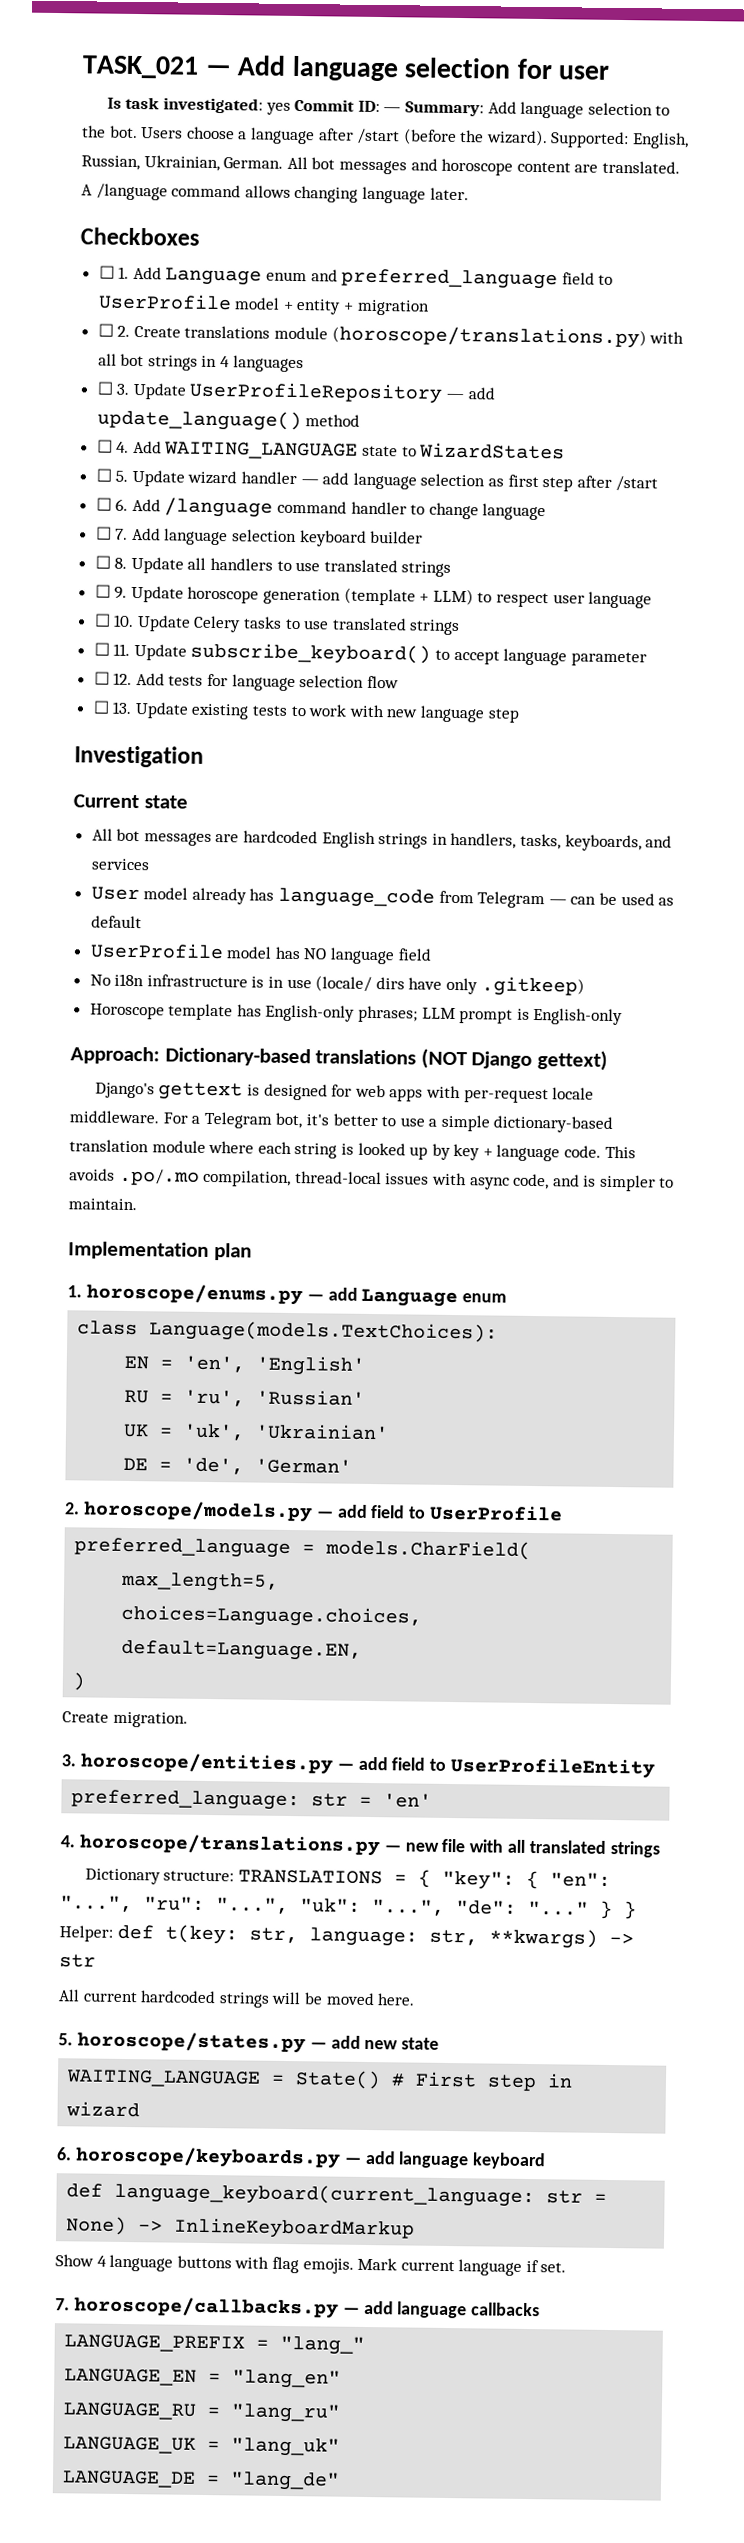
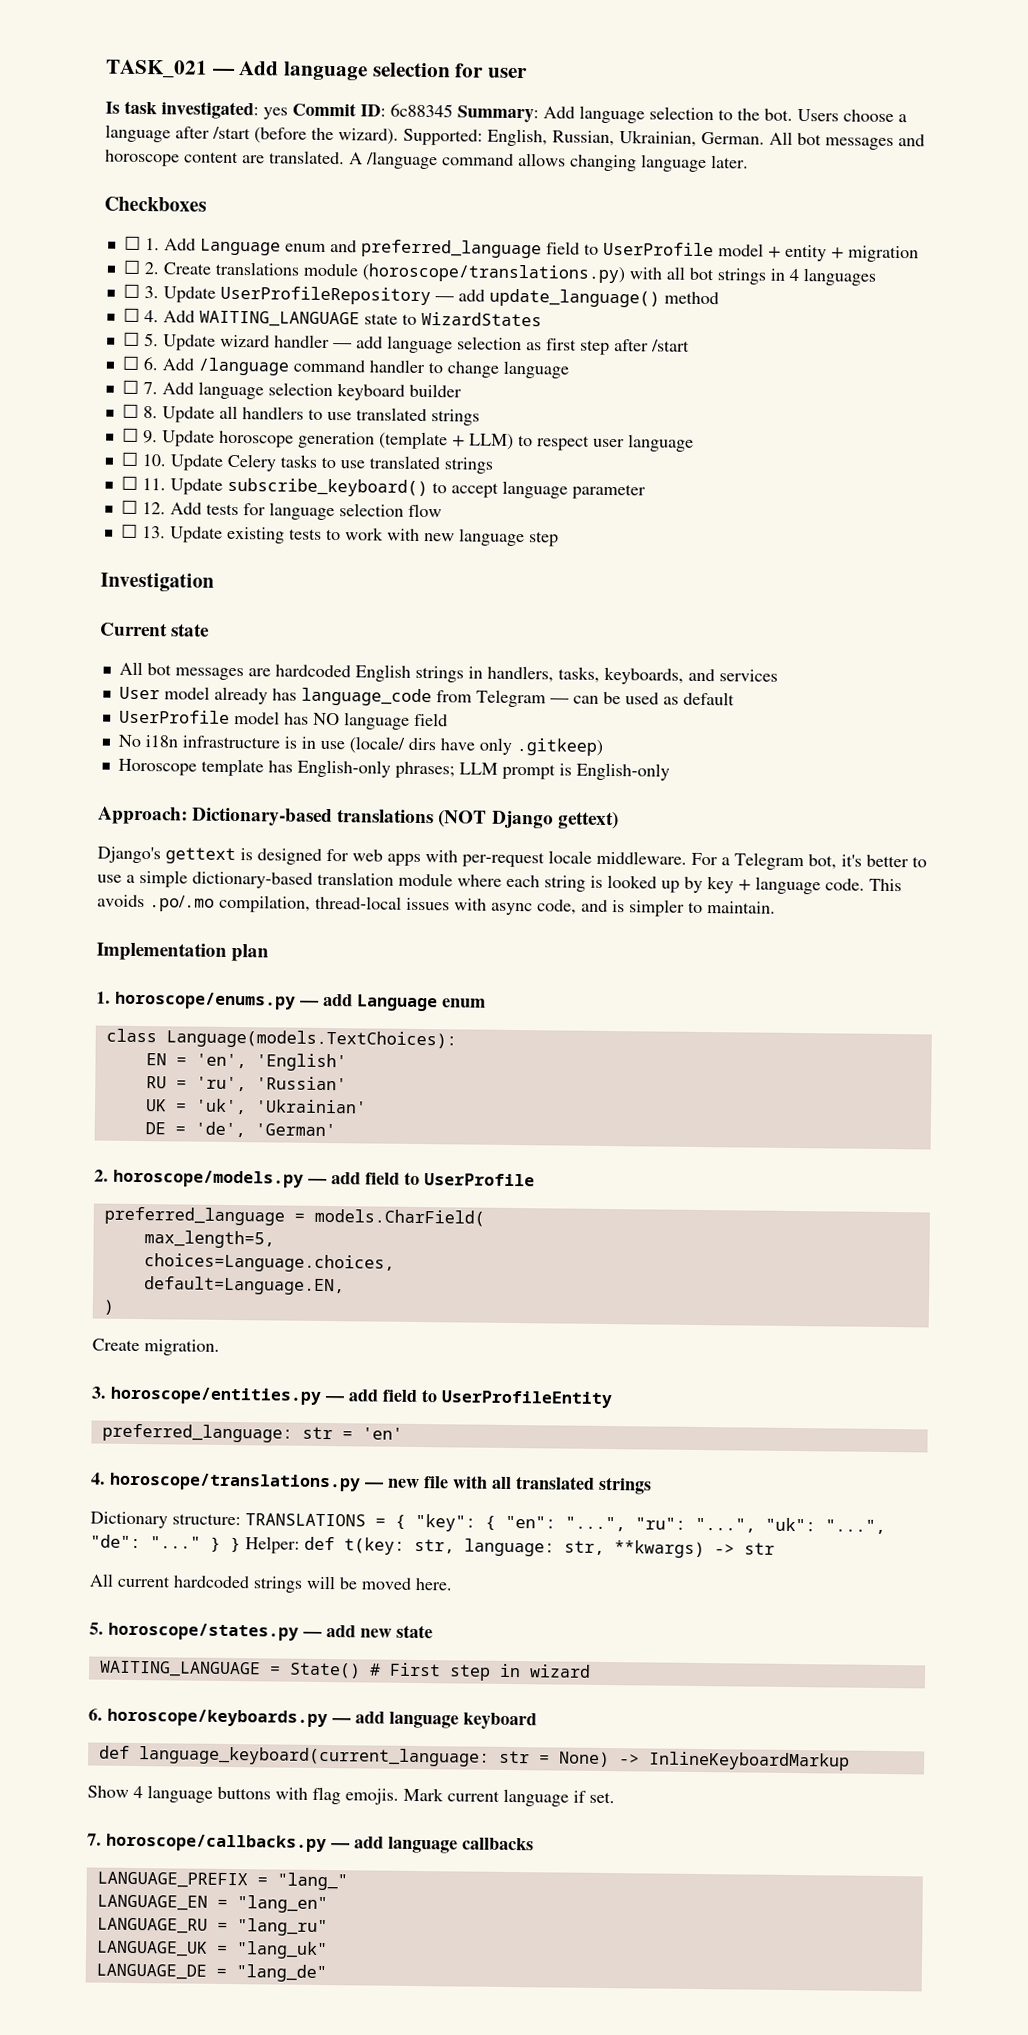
- Is task investigated: yes Commit ID: — Summary: Add language selection to the bot.
+ Is task investigated: yes Commit ID: 6c88345 Summary: Add language selection to the bot.

